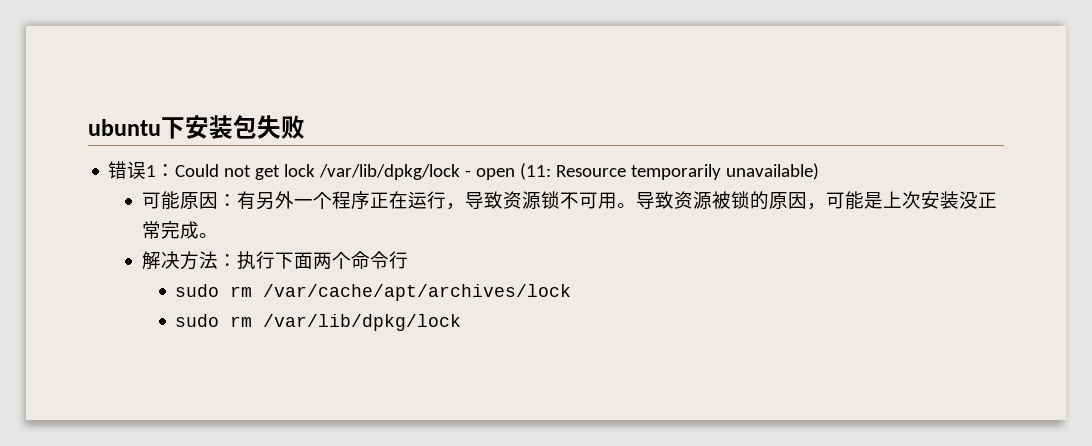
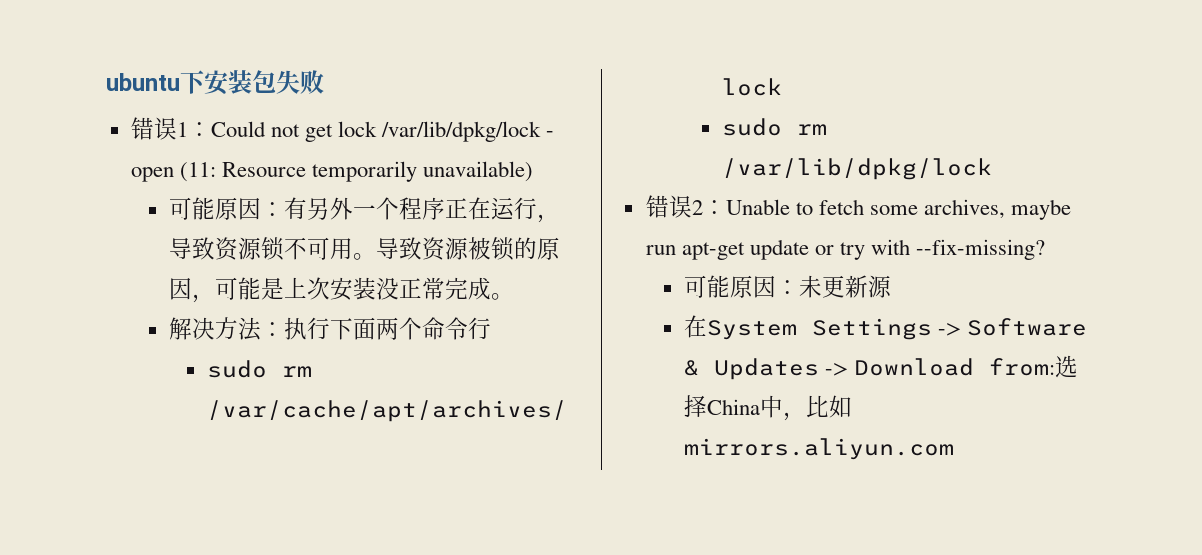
+ 错误2：Unable to fetch some archives, maybe run apt-get update or try with --fix-missing?
+ 可能原因：未更新源
+ 在System Settings -> Software & Updates -> Download from:选择China中，比如mirrors.aliyun.com

